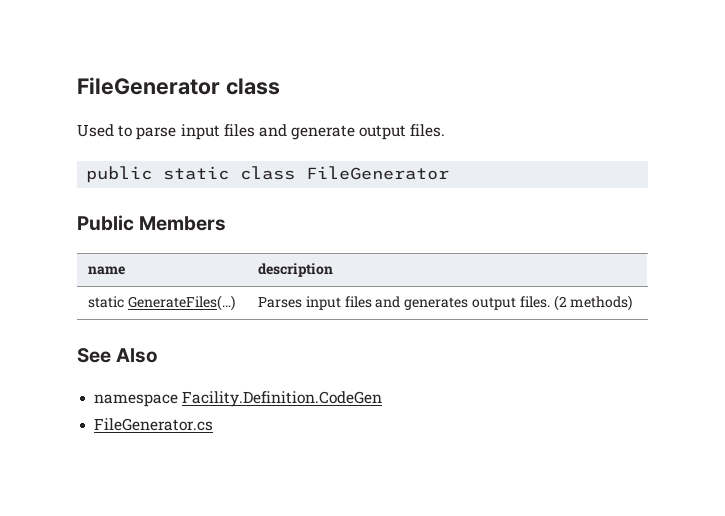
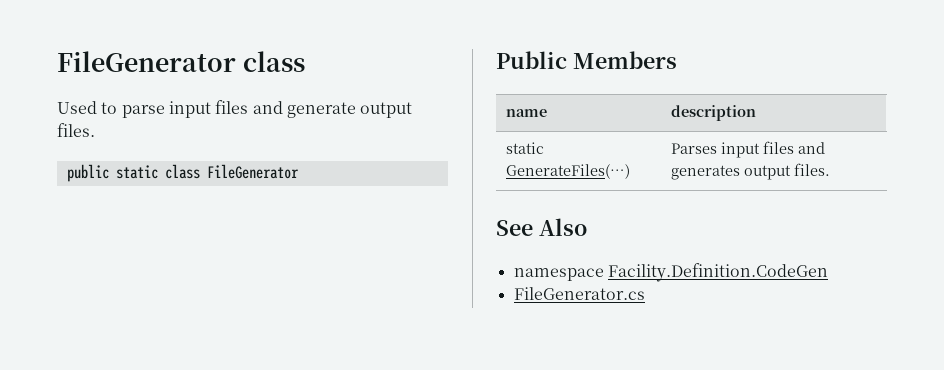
- static GenerateFiles(…) | Parses input files and generates output files. (2 methods)
+ static GenerateFiles(…) | Parses input files and generates output files.

